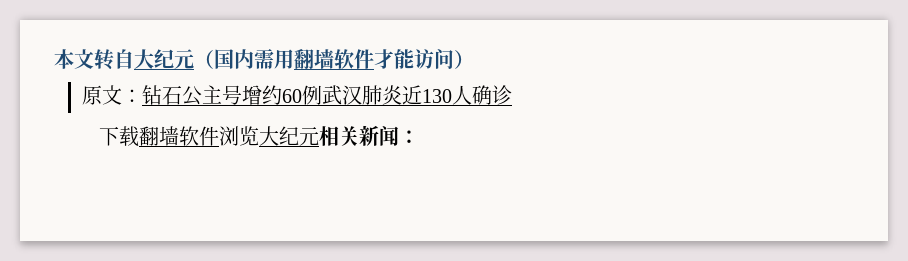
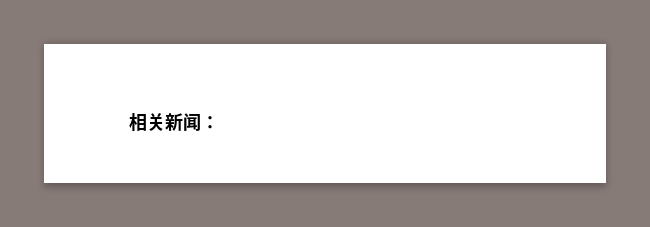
- 本文转自大纪元（国内需用翻墙软件才能访问）
- 原文：钻石公主号增约60例武汉肺炎近130人确诊
- 下载翻墙软件浏览大纪元相关新闻：
+ 相关新闻：

